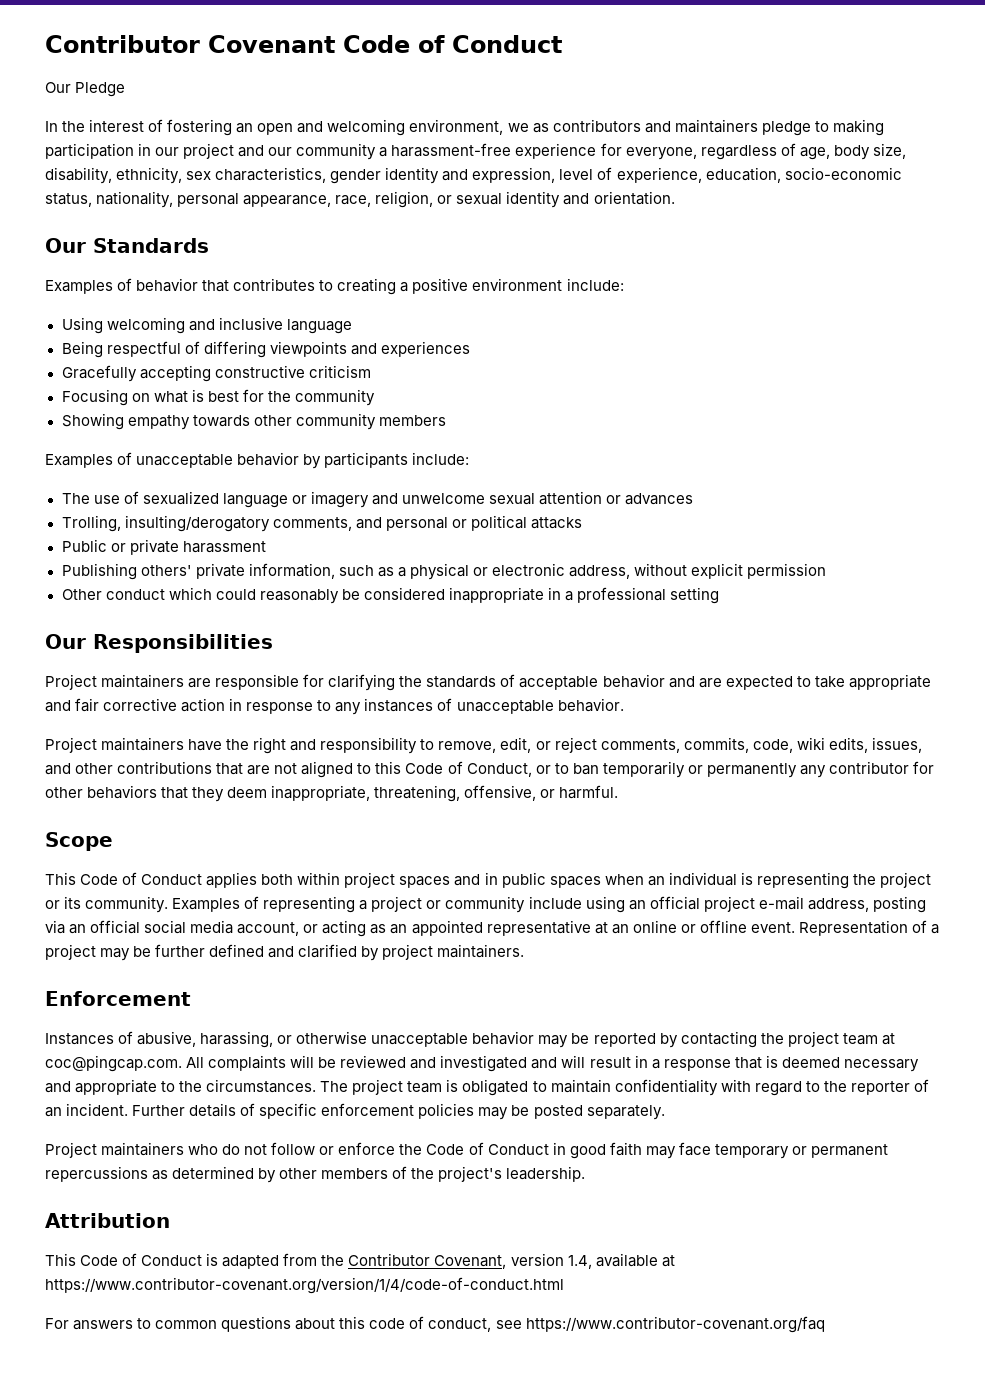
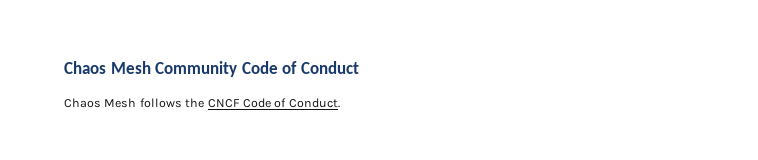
- Contributor Covenant Code of Conduct
+ Chaos Mesh Community Code of Conduct
- Our Pledge
- In the interest of fostering an open and welcoming environment, we as contributors and maintainers pledge to making participation in our project and our community a harassment-free experience for everyone, regardless of age, body size, disability, ethnicity, sex characteristics, gender identity and expression, level of experience, education, socio-economic status, nationality, personal appearance, race, religion, or sexual identity and orientation.
- Our Standards
- Examples of behavior that contributes to creating a positive environment include:
- Using welcoming and inclusive language
- Being respectful of differing viewpoints and experiences
- Gracefully accepting constructive criticism
- Focusing on what is best for the community
- Showing empathy towards other community members
- Examples of unacceptable behavior by participants include:
- The use of sexualized language or imagery and unwelcome sexual attention or advances
- Trolling, insulting/derogatory comments, and personal or political attacks
- Public or private harassment
- Publishing others' private information, such as a physical or electronic address, without explicit permission
- Other conduct which could reasonably be considered inappropriate in a professional setting
- Our Responsibilities
- Project maintainers are responsible for clarifying the standards of acceptable behavior and are expected to take appropriate and fair corrective action in response to any instances of unacceptable behavior.
- Project maintainers have the right and responsibility to remove, edit, or reject comments, commits, code, wiki edits, issues, and other contributions that are not aligned to this Code of Conduct, or to ban temporarily or permanently any contributor for other behaviors that they deem inappropriate, threatening, offensive, or harmful.
- Scope
- This Code of Conduct applies both within project spaces and in public spaces when an individual is representing the project or its community. Examples of representing a project or community include using an official project e-mail address, posting via an official social media account, or acting as an appointed representative at an online or offline event. Representation of a project may be further defined and clarified by project maintainers.
- Enforcement
- Instances of abusive, harassing, or otherwise unacceptable behavior may be reported by contacting the project team at coc@pingcap.com. All complaints will be reviewed and investigated and will result in a response that is deemed necessary and appropriate to the circumstances. The project team is obligated to maintain confidentiality with regard to the reporter of an incident. Further details of specific enforcement policies may be posted separately.
- Project maintainers who do not follow or enforce the Code of Conduct in good faith may face temporary or permanent repercussions as determined by other members of the project's leadership.
- Attribution
- This Code of Conduct is adapted from the Contributor Covenant, version 1.4, available at https://www.contributor-covenant.org/version/1/4/code-of-conduct.html
- For answers to common questions about this code of conduct, see https://www.contributor-covenant.org/faq
+ Chaos Mesh follows the CNCF Code of Conduct.

